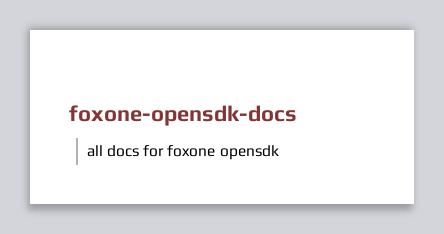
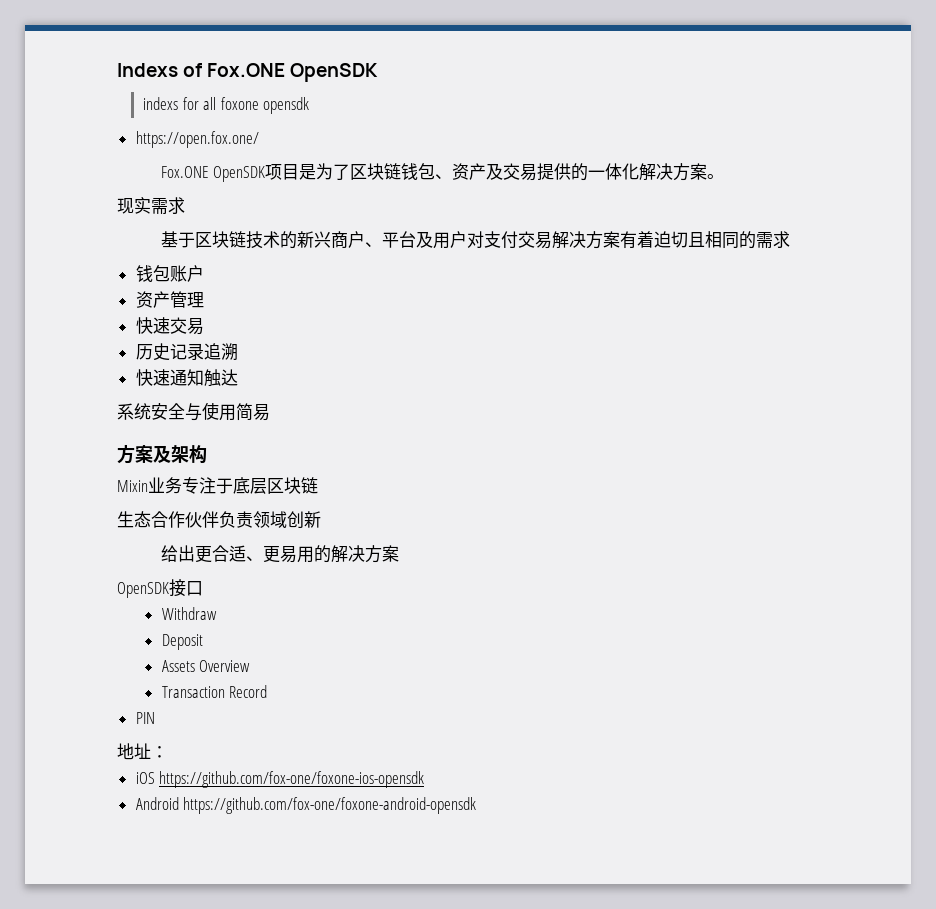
- foxone-opensdk-docs
- all docs for foxone opensdk
+ Indexs of Fox.ONE OpenSDK
+ indexs for all foxone opensdk
+ https://open.fox.one/
+ Fox.ONE OpenSDK项目是为了区块链钱包、资产及交易提供的一体化解决方案。
+ 现实需求
+ 基于区块链技术的新兴商户、平台及用户对支付交易解决方案有着迫切且相同的需求
+ 钱包账户
+ 资产管理
+ 快速交易
+ 历史记录追溯
+ 快速通知触达
+ 系统安全与使用简易
+ 方案及架构
+ Mixin业务专注于底层区块链
+ 生态合作伙伴负责领域创新
+ 给出更合适、更易用的解决方案
+ OpenSDK接口
+ Withdraw
+ Deposit
+ Assets Overview
+ Transaction Record
+ PIN
+ 地址：
+ iOS https://github.com/fox-one/foxone-ios-opensdk
+ Android https://github.com/fox-one/foxone-android-opensdk

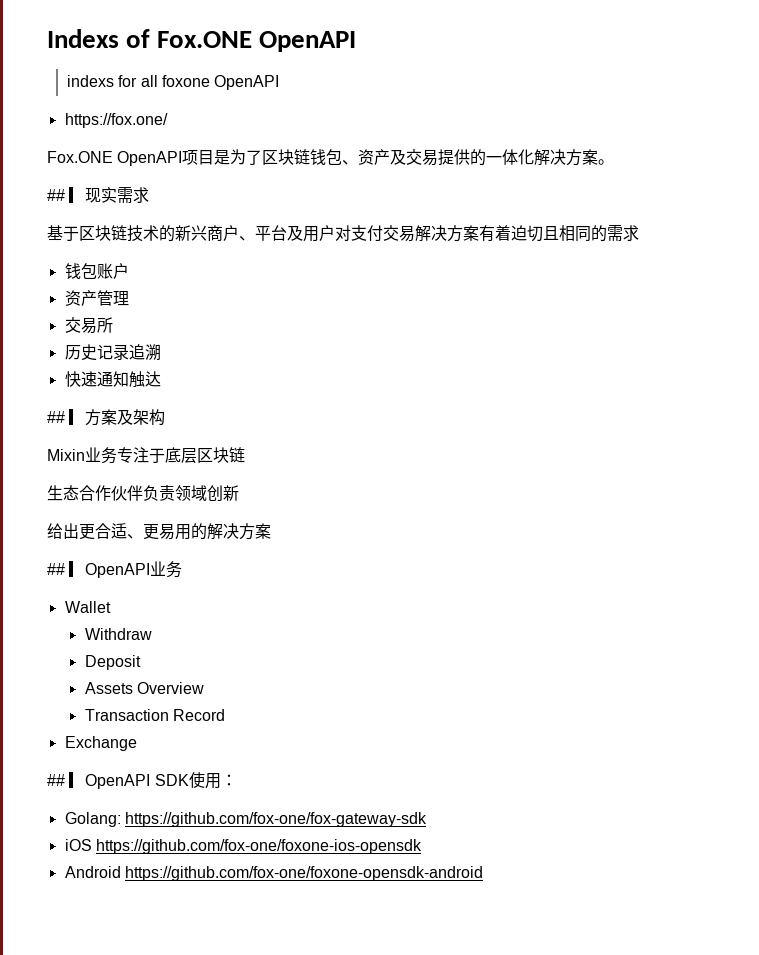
- Indexs of Fox.ONE OpenSDK
+ Indexs of Fox.ONE OpenAPI
- indexs for all foxone opensdk
- https://open.fox.one/
- Fox.ONE OpenSDK项目是为了区块链钱包、资产及交易提供的一体化解决方案。
+ indexs for all foxone OpenAPI
+ https://fox.one/
+ Fox.ONE OpenAPI项目是为了区块链钱包、资产及交易提供的一体化解决方案。
- 现实需求
+ ## ▎现实需求
- 快速交易
+ 交易所
- 系统安全与使用简易
- 方案及架构
+ ## ▎方案及架构
- OpenSDK接口
+ ## ▎OpenAPI业务
+ Wallet
- PIN
- 地址：
+ Exchange
+ ## ▎OpenAPI SDK使用：
+ Golang: https://github.com/fox-one/fox-gateway-sdk
- Android https://github.com/fox-one/foxone-android-opensdk
+ Android https://github.com/fox-one/foxone-opensdk-android

